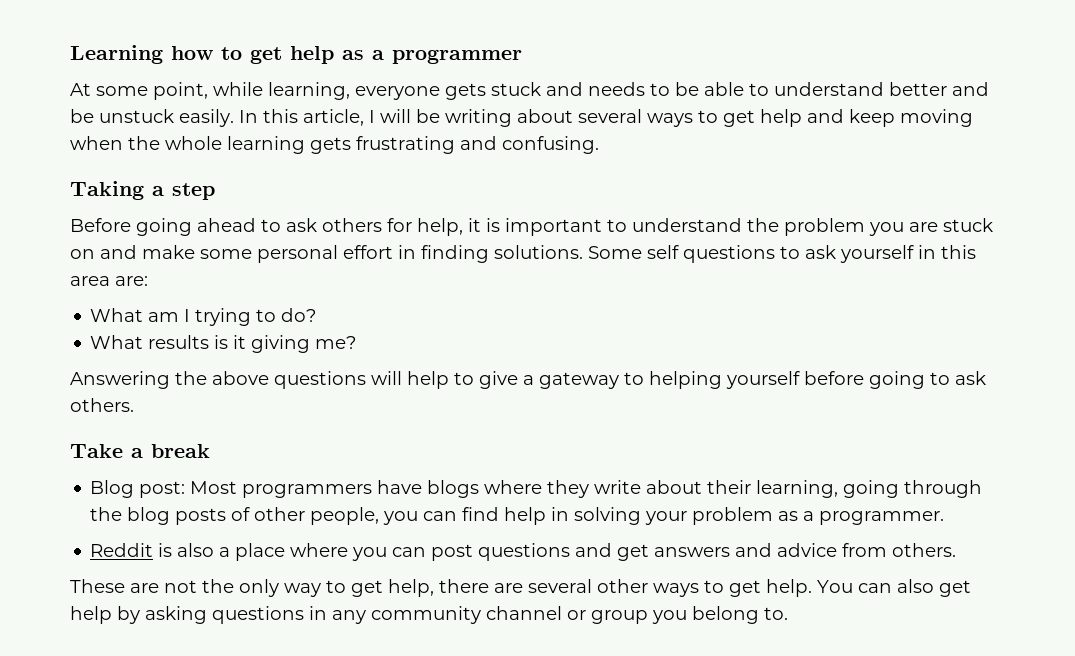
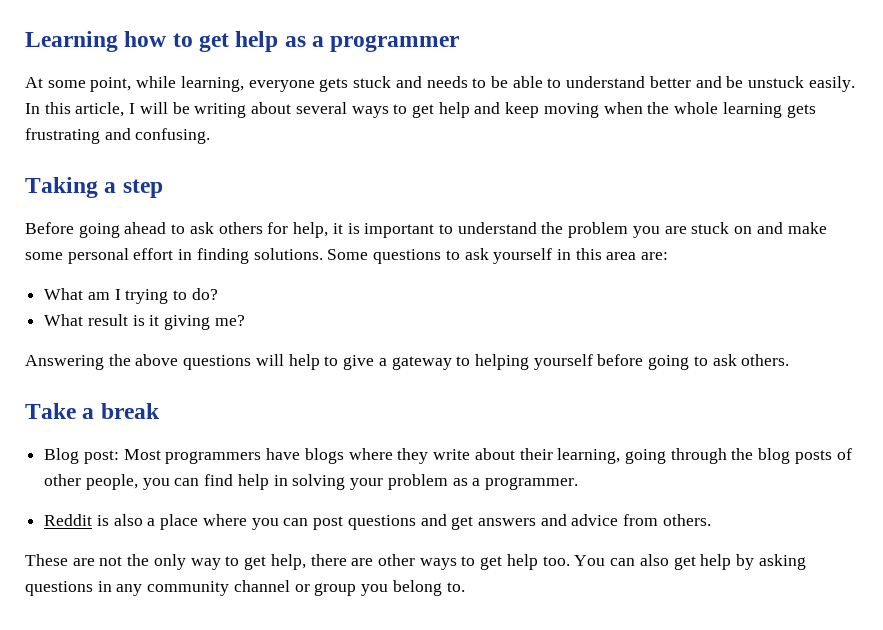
- Some self questions to ask yourself in this area are:
+ Some questions to ask yourself in this area are:
- What results is it giving me?
+ What result is it giving me?
- These are not the only way to get help, there are several other ways to get help.
+ These are not the only way to get help, there are other ways to get help too.

